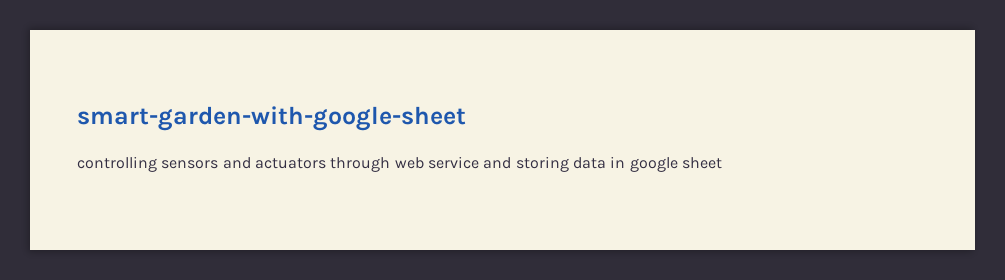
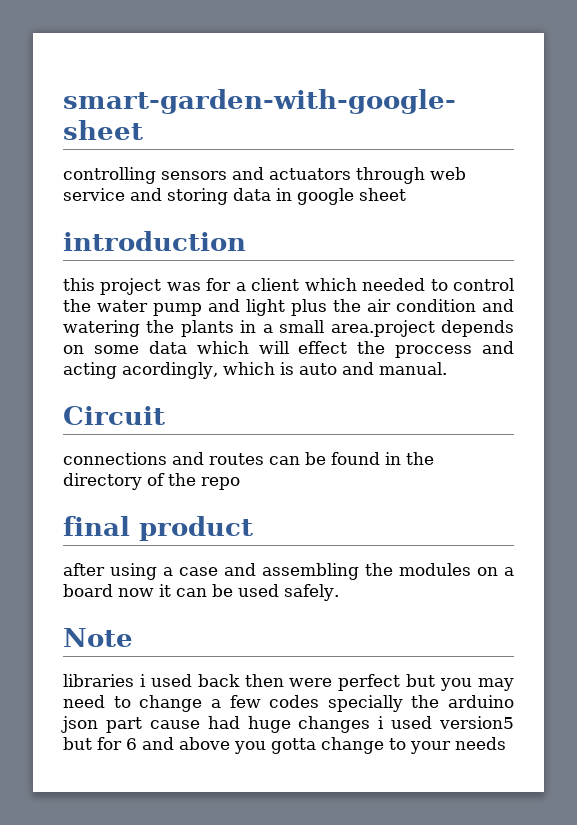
+ introduction
+ this project was for a client which needed to control the water pump and light plus the air condition and watering the plants in a small area.project depends on some data which will effect the proccess and acting acordingly, which is auto and manual.
+ Circuit
+ connections and routes can be found in the directory of the repo
+ final product
+ after using a case and assembling the modules on a board now it can be used safely.
+ Note
+ libraries i used back then were perfect but you may need to change a few codes specially the arduino json part cause had huge changes i used version5 but for 6 and above you gotta change to your needs

